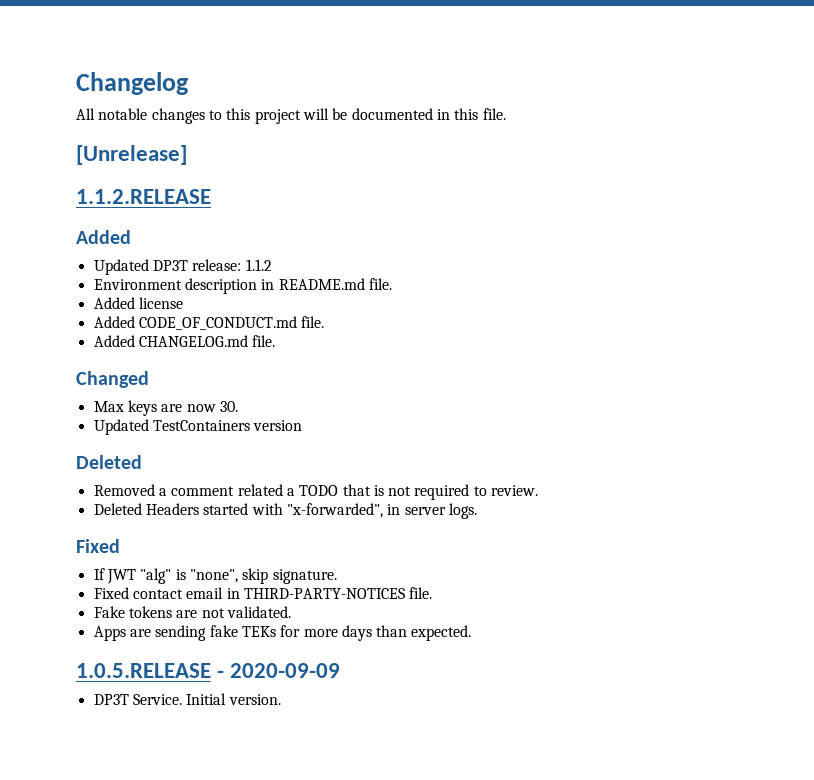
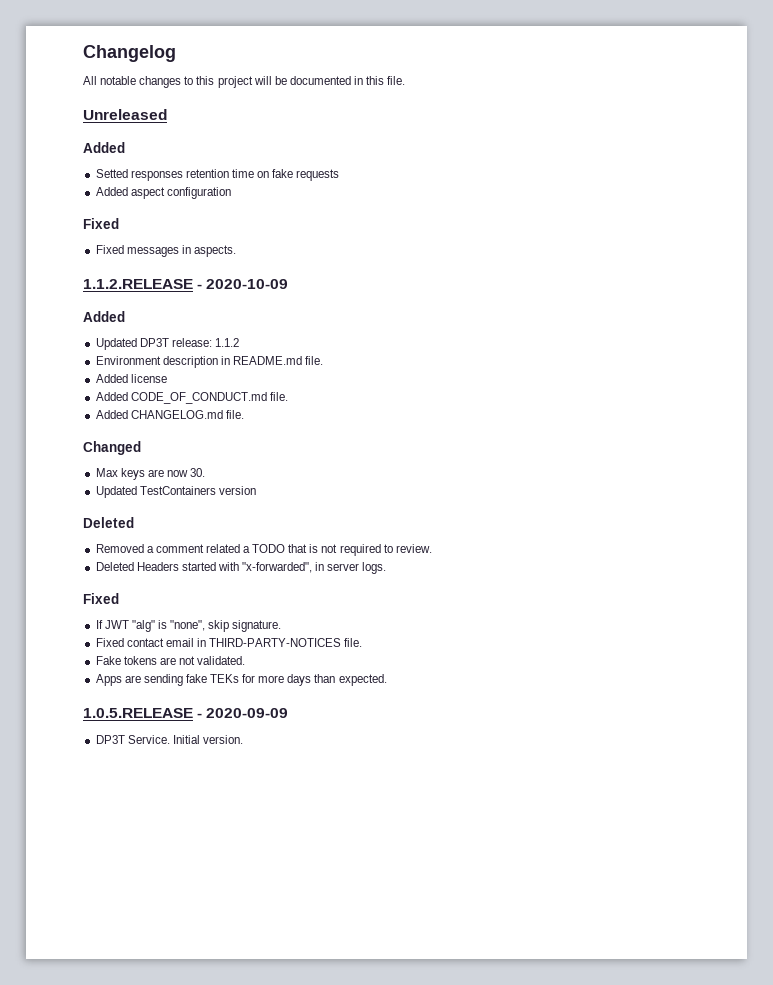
- [Unrelease]
+ Unreleased
+ Added
+ Setted responses retention time on fake requests
+ Added aspect configuration
+ Fixed
+ Fixed messages in aspects.
- 1.1.2.RELEASE
+ 1.1.2.RELEASE - 2020-10-09

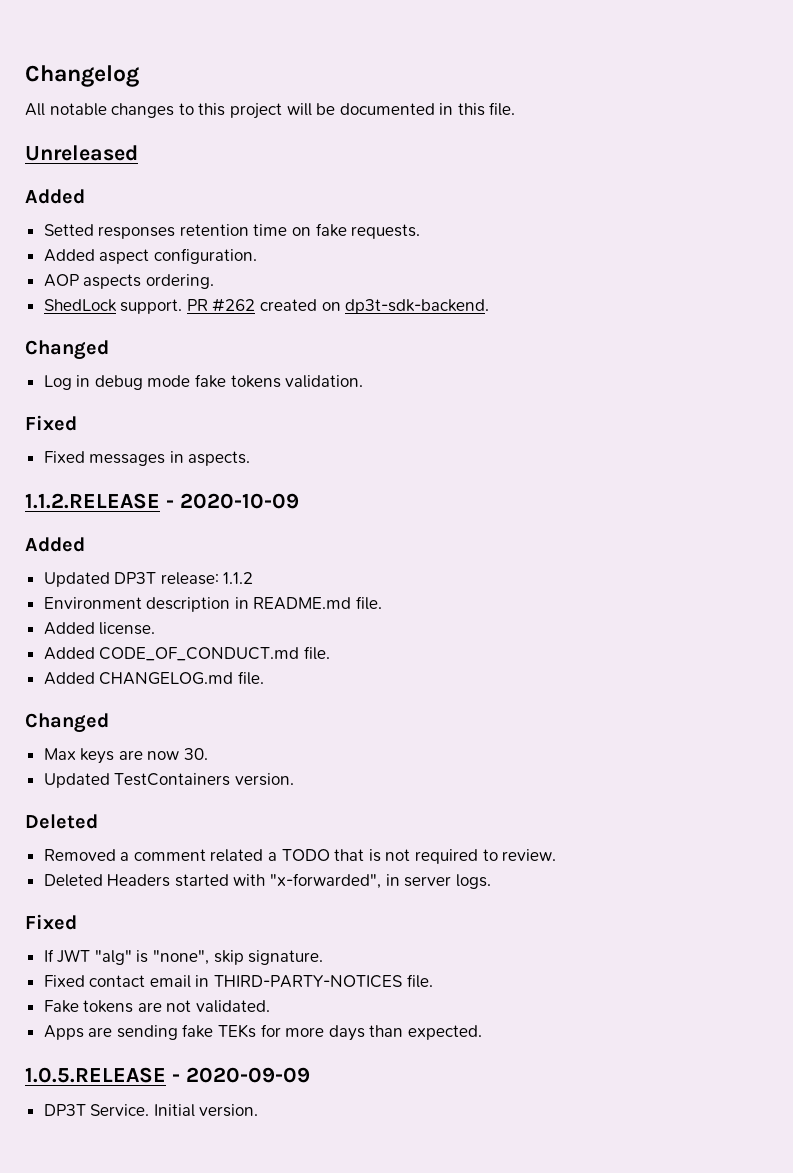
- Setted responses retention time on fake requests
+ Setted responses retention time on fake requests.
- Added aspect configuration
+ Added aspect configuration.
+ AOP aspects ordering.
+ ShedLock support. PR #262 created on dp3t-sdk-backend.
+ Changed
+ Log in debug mode fake tokens validation.
- Added license
+ Added license.
- Updated TestContainers version
+ Updated TestContainers version.

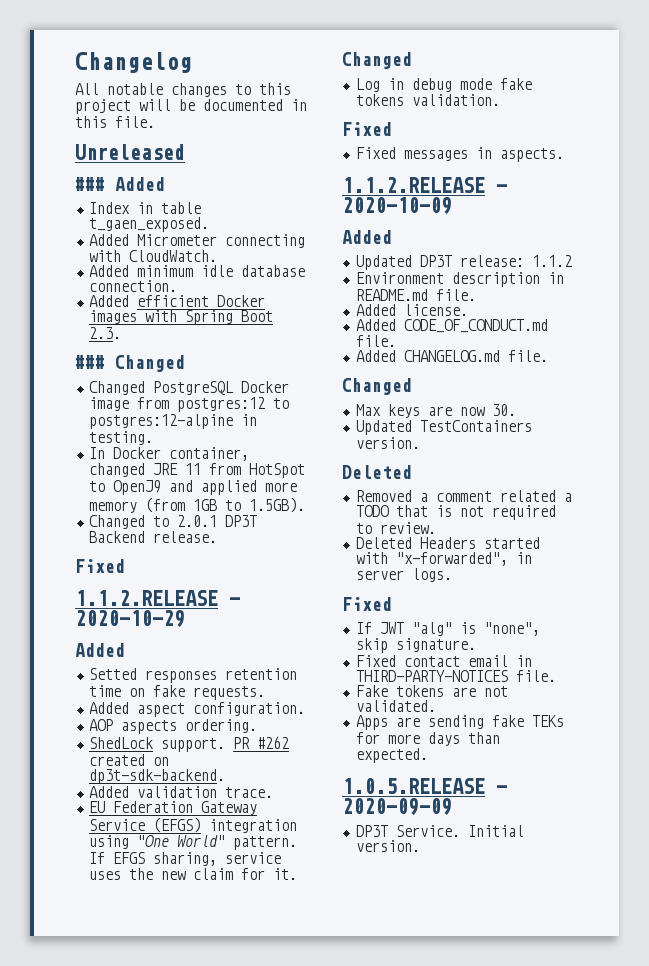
+ ### Added
+ Index in table t_gaen_exposed.
+ Added Micrometer connecting with CloudWatch.
+ Added minimum idle database connection.
+ Added efficient Docker images with Spring Boot 2.3.
+ ### Changed
+ Changed PostgreSQL Docker image from postgres:12 to postgres:12-alpine in testing.
+ In Docker container, changed JRE 11 from HotSpot to OpenJ9 and applied more memory (from 1GB to 1.5GB).
+ Changed to 2.0.1 DP3T Backend release.
+ Fixed
+ 1.1.2.RELEASE - 2020-10-29
+ Added validation trace.
+ EU Federation Gateway Service (EFGS) integration using "One World" pattern. If EFGS sharing, service uses the new claim for it.

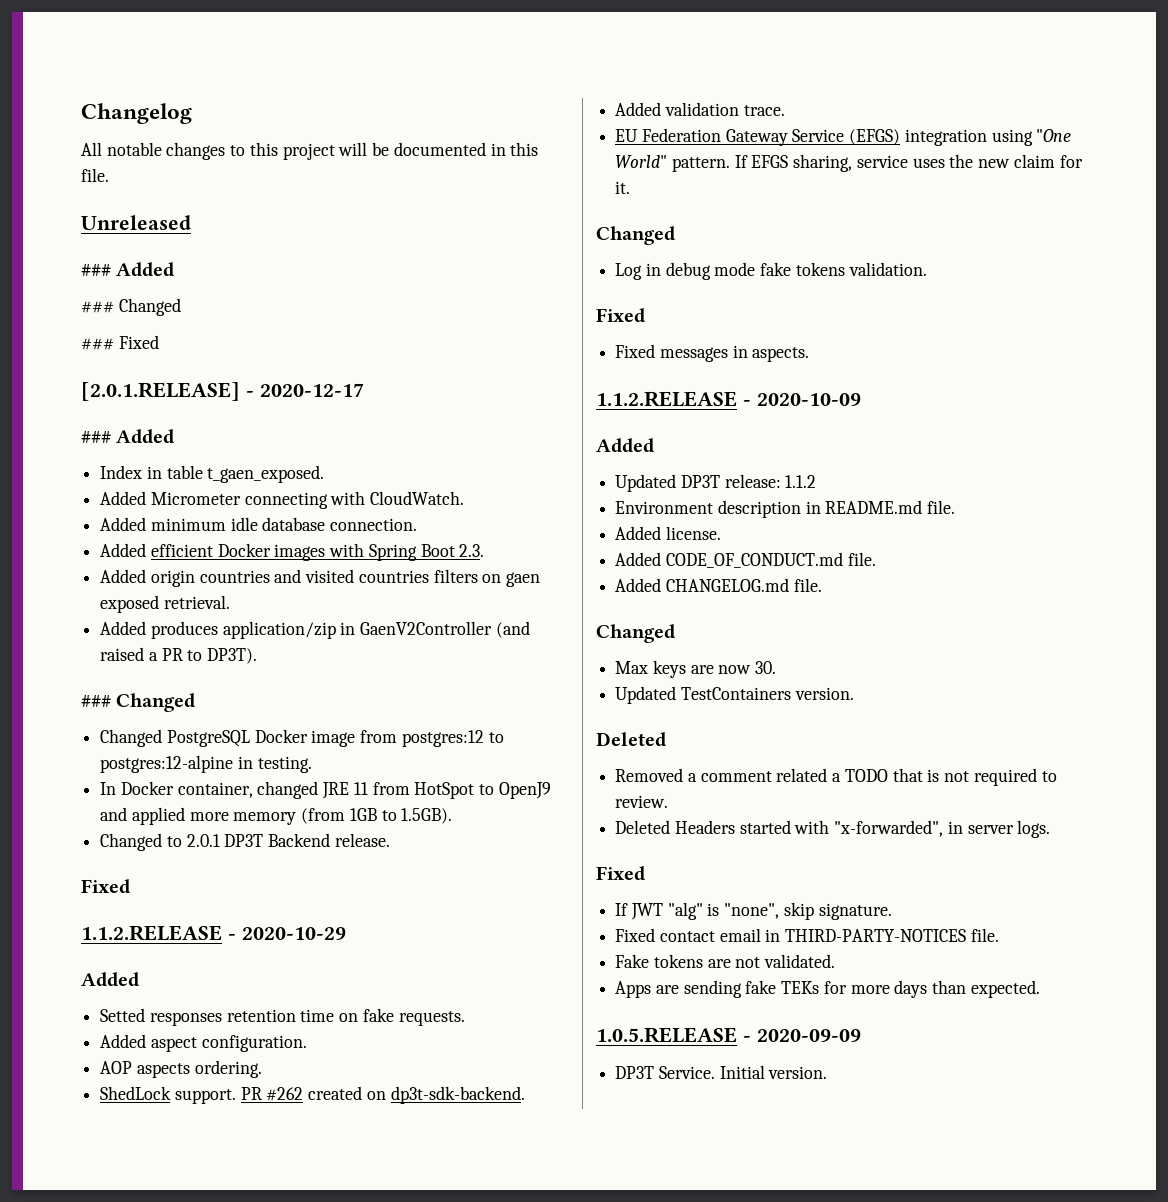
  Unreleased
+ ### Added
+ ### Changed
+ ### Fixed
+ [2.0.1.RELEASE] - 2020-12-17
+ Added origin countries and visited countries filters on gaen exposed retrieval.
+ Added produces application/zip in GaenV2Controller (and raised a PR to DP3T).

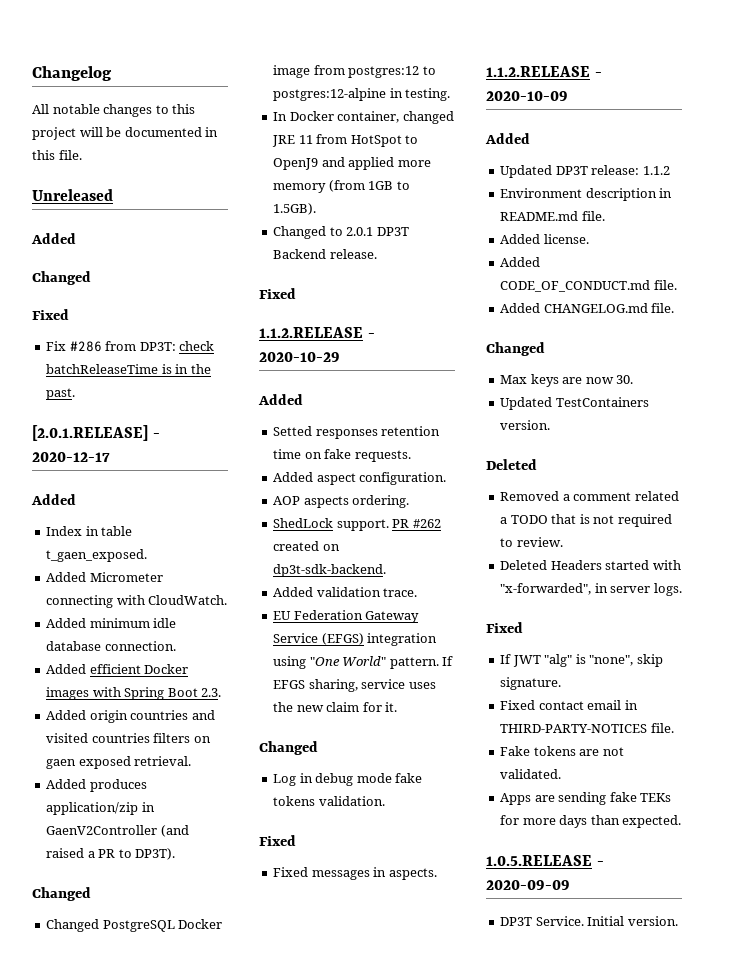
  Unreleased
- ### Added
- ### Changed
- ### Fixed
+ Added
+ Changed
+ Fixed
+ Fix #286 from DP3T: check batchReleaseTime is in the past.
  [2.0.1.RELEASE] - 2020-12-17
- ### Added
+ Added
  Added produces application/zip in GaenV2Controller (and raised a PR to DP3T).
- ### Changed
+ Changed

